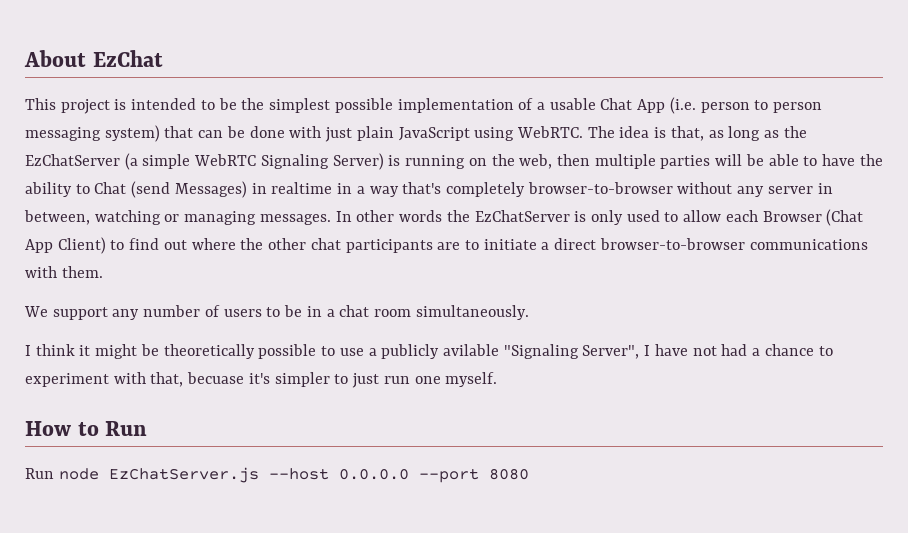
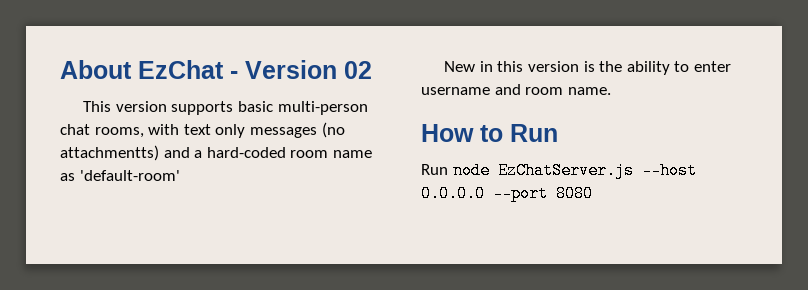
- About EzChat
- This project is intended to be the simplest possible implementation of a usable Chat App (i.e. person to person messaging system) that can be done with just plain JavaScript using WebRTC. The idea is that, as long as the EzChatServer (a simple WebRTC Signaling Server) is running on the web, then multiple parties will be able to have the ability to Chat (send Messages) in realtime in a way that's completely browser-to-browser without any server in between, watching or managing messages. In other words the EzChatServer is only used to allow each Browser (Chat App Client) to find out where the other chat participants are to initiate a direct browser-to-browser communications with them.
- We support any number of users to be in a chat room simultaneously.
- I think it might be theoretically possible to use a publicly avilable "Signaling Server", I have not had a chance to experiment with that, becuase it's simpler to just run one myself.
+ About EzChat - Version 02
+ This version supports basic multi-person chat rooms, with text only messages (no attachmentts) and a hard-coded room name as 'default-room'
+ New in this version is the ability to enter username and room name.

